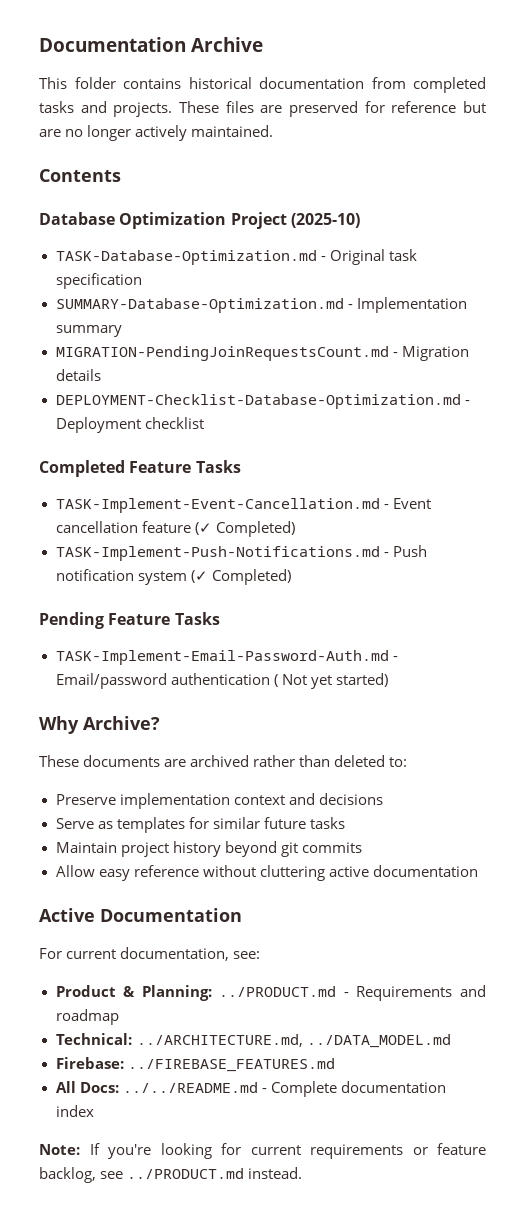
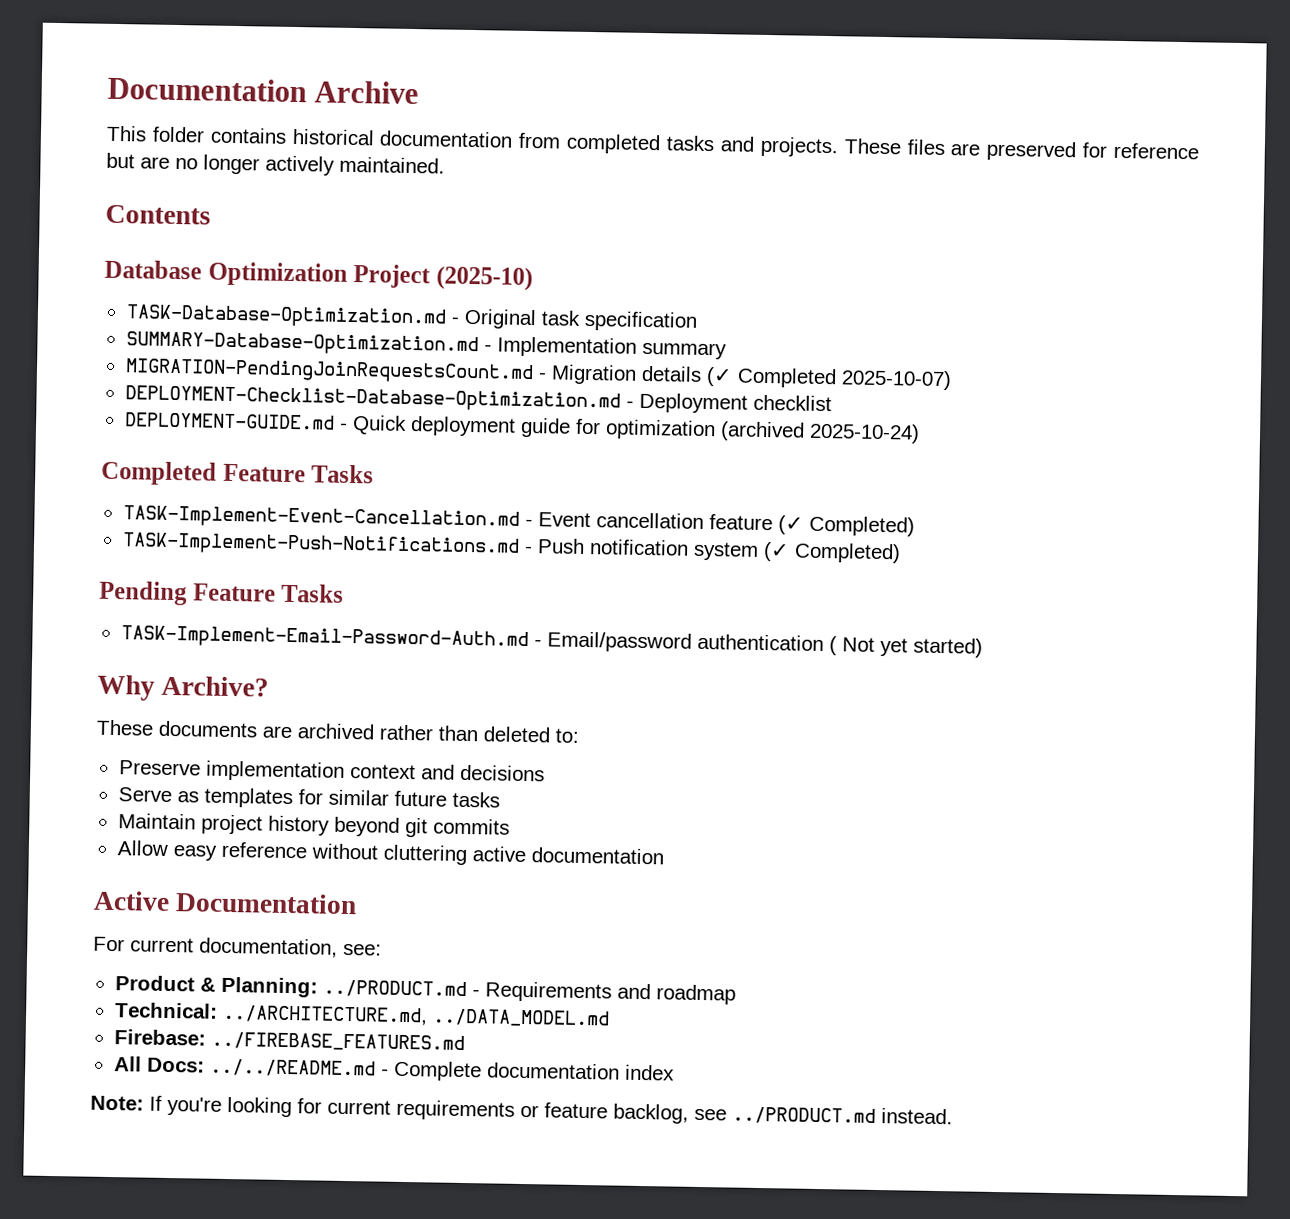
- MIGRATION-PendingJoinRequestsCount.md - Migration details
+ MIGRATION-PendingJoinRequestsCount.md - Migration details (✓ Completed 2025-10-07)
+ DEPLOYMENT-GUIDE.md - Quick deployment guide for optimization (archived 2025-10-24)

